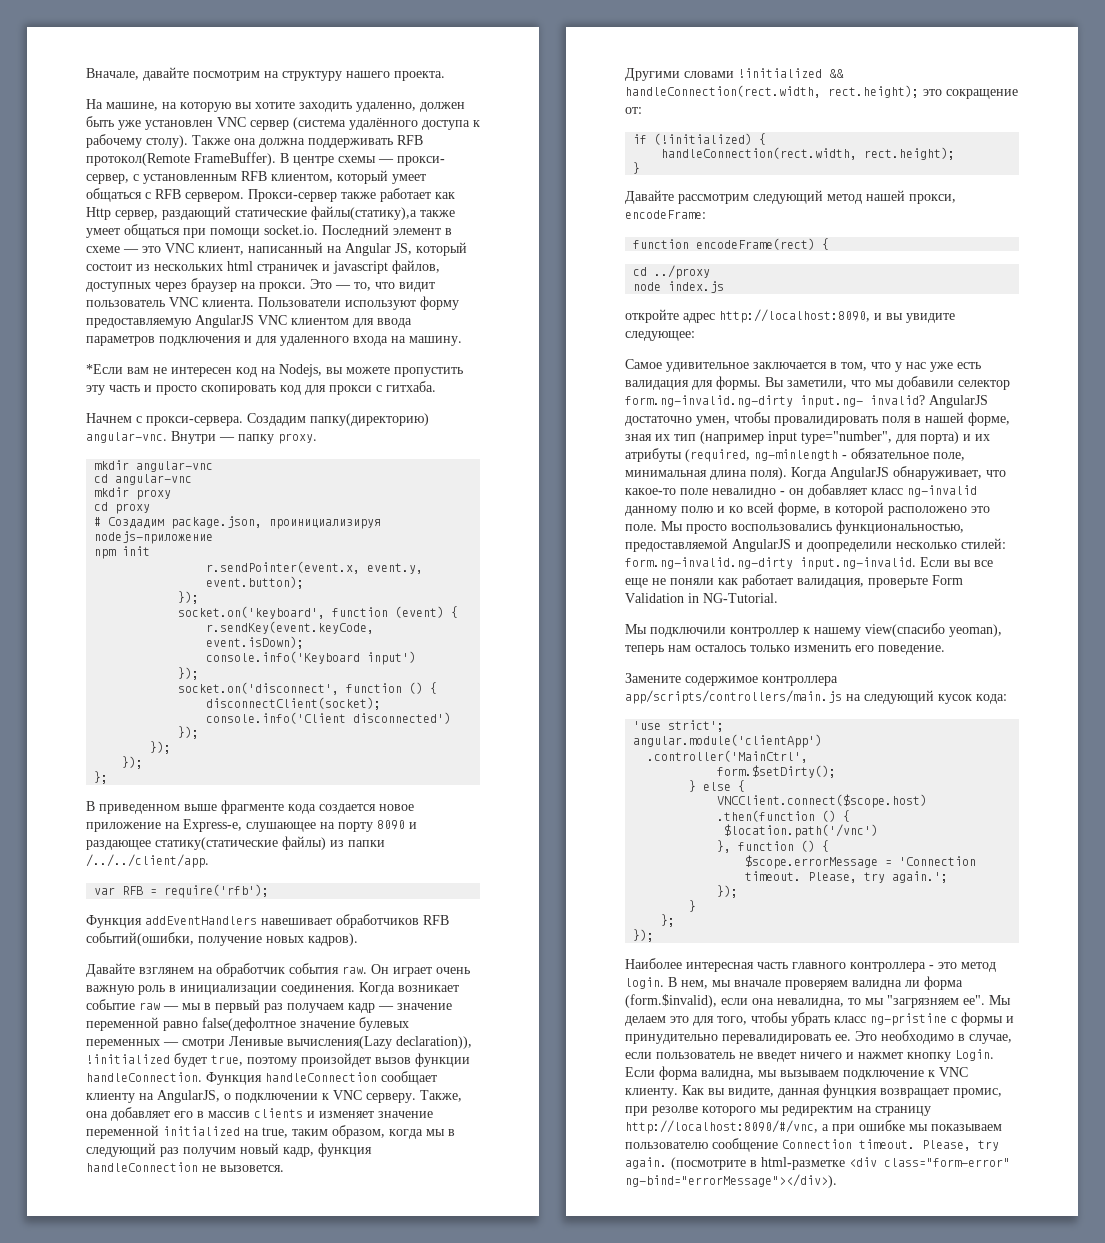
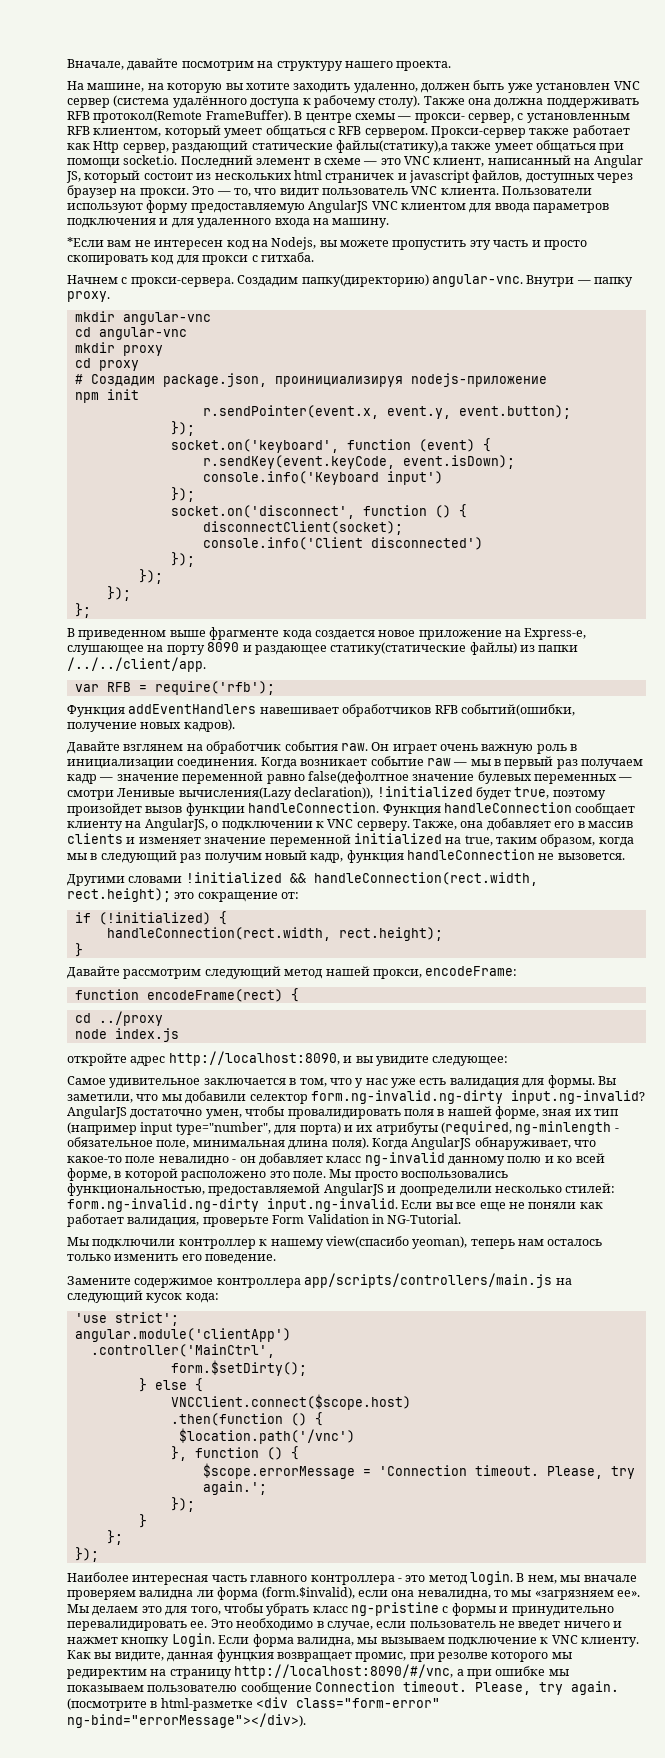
- Вы заметили, что мы добавили селектор form.ng-invalid.ng-dirty input.ng- invalid?
+ Вы заметили, что мы добавили селектор form.ng-invalid.ng-dirty input.ng-invalid?
- В нем, мы вначале проверяем валидна ли форма (form.$invalid), если она невалидна, то мы "загрязняем ее".
+ В нем, мы вначале проверяем валидна ли форма (form.$invalid), если она невалидна, то мы «загрязняем ее».

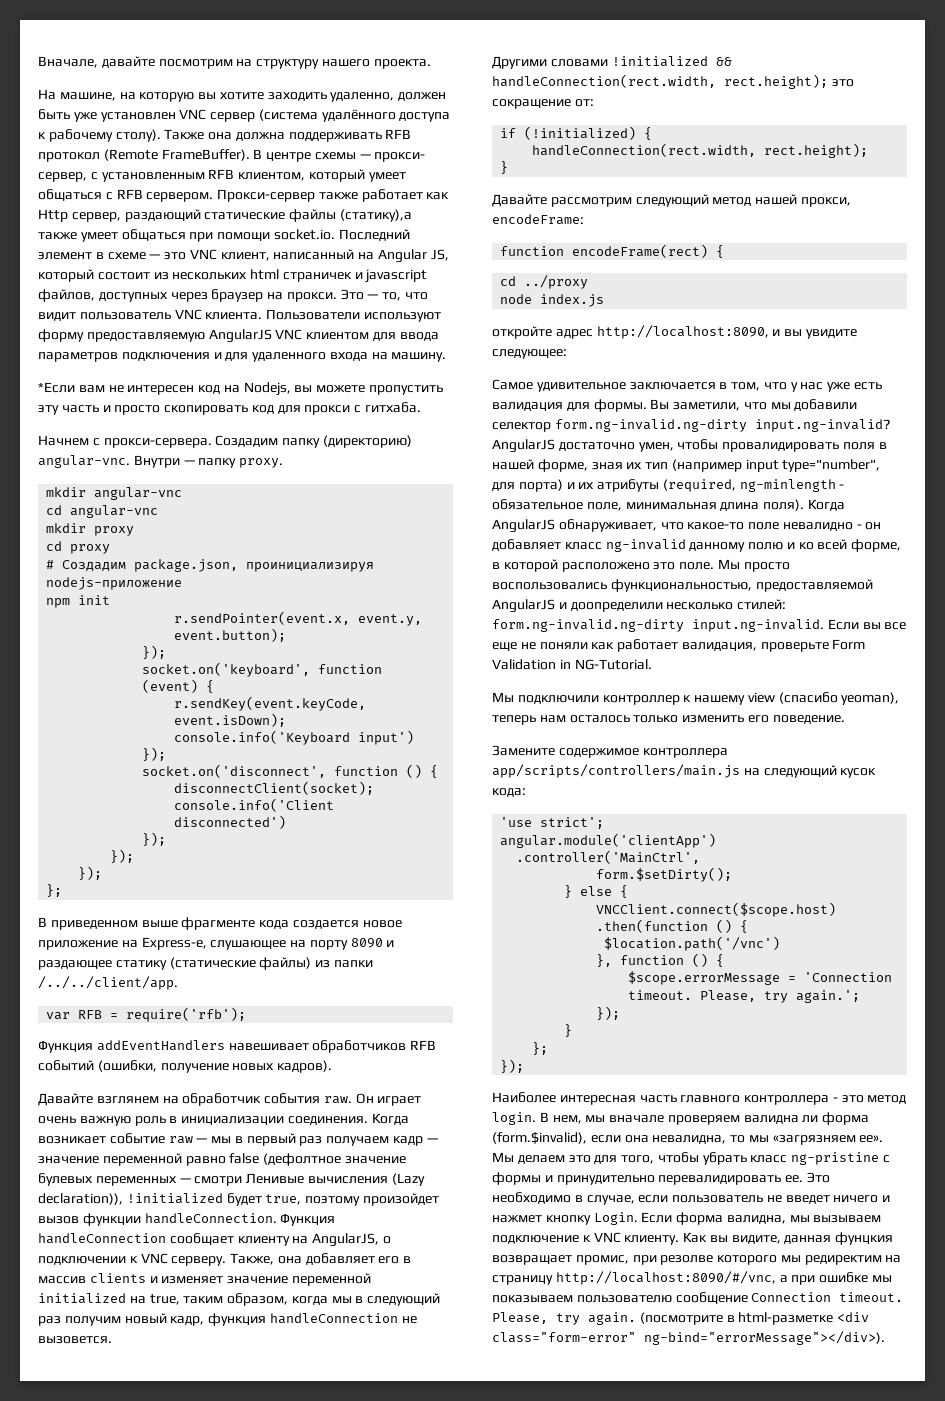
- Также она должна поддерживать RFB протокол(Remote FrameBuffer).
+ Также она должна поддерживать RFB протокол (Remote FrameBuffer).
- Прокси-сервер также работает как Http сервер, раздающий статические файлы(статику),а также умеет общаться при помощи socket.io. Последний элемент в схеме — это VNC клиент, написанный на Angular JS, который состоит из нескольких html страничек и javascript файлов, доступных через браузер на прокси.
+ Прокси-сервер также работает как Http сервер, раздающий статические файлы (статику),а также умеет общаться при помощи socket.io. Последний элемент в схеме — это VNC клиент, написанный на Angular JS, который состоит из нескольких html страничек и javascript файлов, доступных через браузер на прокси.
- Создадим папку(директорию) angular-vnc.
+ Создадим папку (директорию) angular-vnc.
- В приведенном выше фрагменте кода создается новое приложение на Express-e, слушающее на порту 8090 и раздающее статику(статические файлы) из папки /../../client/app.
+ В приведенном выше фрагменте кода создается новое приложение на Express-e, слушающее на порту 8090 и раздающее статику (статические файлы) из папки /../../client/app.
- Функция addEventHandlers навешивает обработчиков RFB событий(ошибки, получение новых кадров).
+ Функция addEventHandlers навешивает обработчиков RFB событий (ошибки, получение новых кадров).
- Когда возникает событие raw — мы в первый раз получаем кадр — значение переменной равно false(дефолтное значение булевых переменных — смотри Ленивые вычисления(Lazy declaration)), !initialized будет true, поэтому произойдет вызов функции handleConnection.
+ Когда возникает событие raw — мы в первый раз получаем кадр — значение переменной равно false (дефолтное значение булевых переменных — смотри Ленивые вычисления (Lazy declaration)), !initialized будет true, поэтому произойдет вызов функции handleConnection.
- Мы подключили контроллер к нашему view(спасибо yeoman), теперь нам осталось только изменить его поведение.
+ Мы подключили контроллер к нашему view (спасибо yeoman), теперь нам осталось только изменить его поведение.

